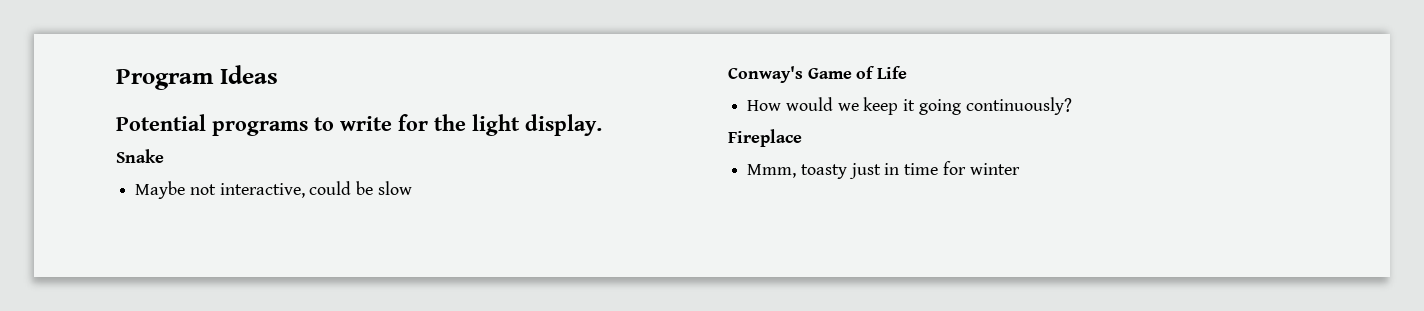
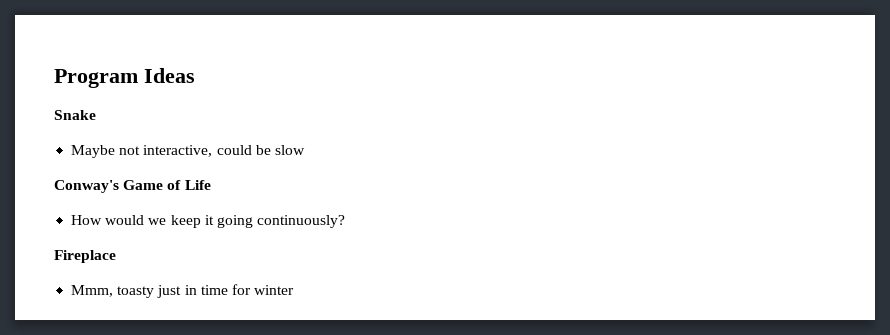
- Potential programs to write for the light display.

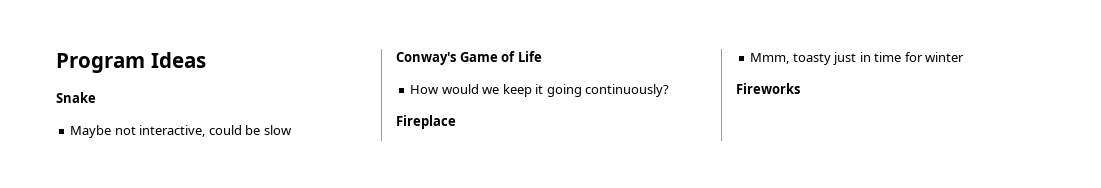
+ Fireworks

